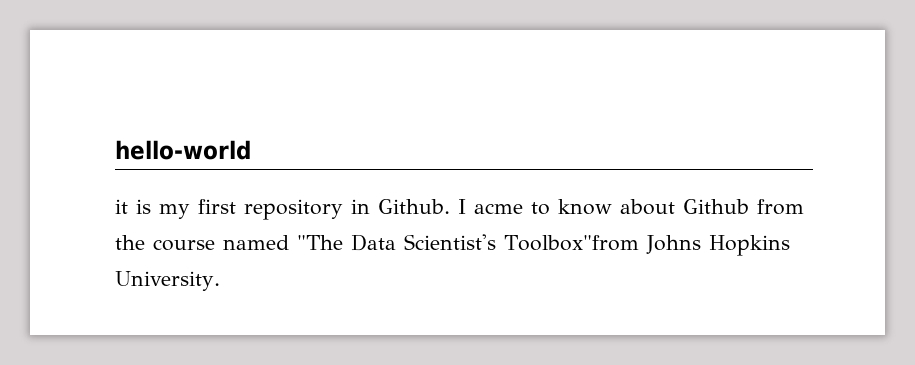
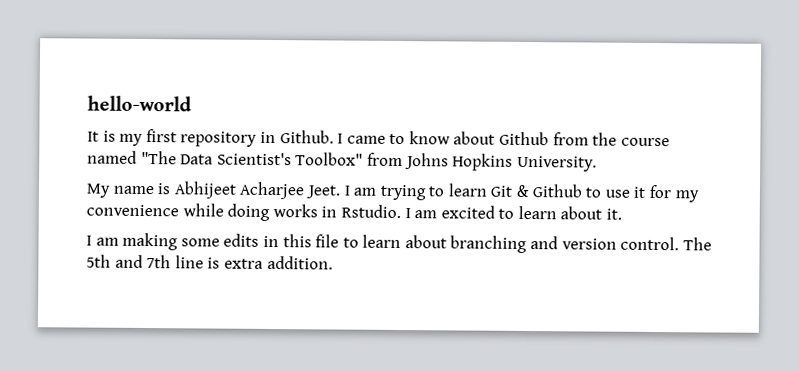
- it is my first repository in Github.
+ It is my first repository in Github.
- I acme to know about Github from the course named "The Data Scientist's Toolbox"from Johns Hopkins University.
+ I came to know about Github from the course named "The Data Scientist's Toolbox" from Johns Hopkins University.
+ My name is Abhijeet Acharjee Jeet. I am trying to learn Git & Github to use it for my convenience while doing works in Rstudio. I am excited to learn about it.
+ I am making some edits in this file to learn about branching and version control. The 5th and 7th line is extra addition.

